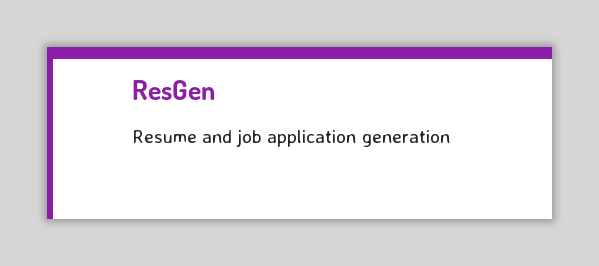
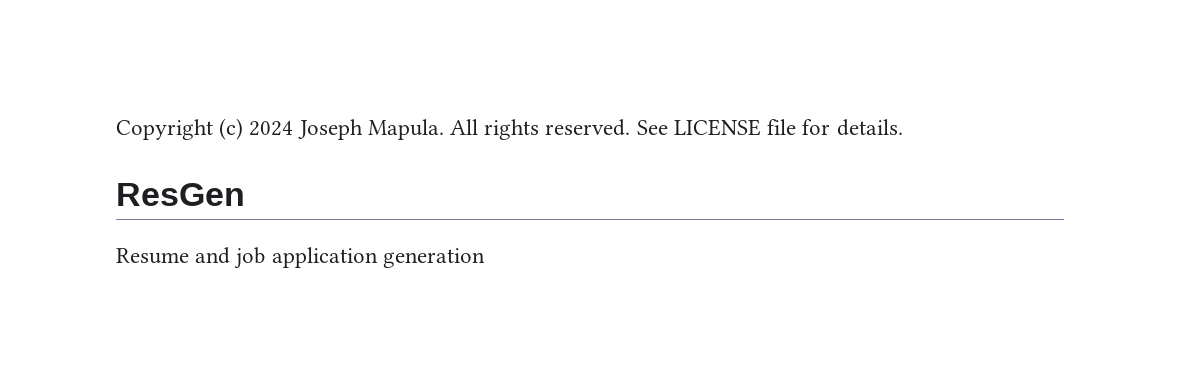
+ Copyright (c) 2024 Joseph Mapula. All rights reserved. See LICENSE file for details.

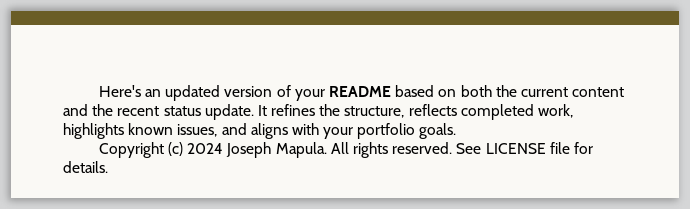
+ Here's an updated version of your README based on both the current content and the recent status update. It refines the structure, reflects completed work, highlights known issues, and aligns with your portfolio goals.
- ResGen
- Resume and job application generation

